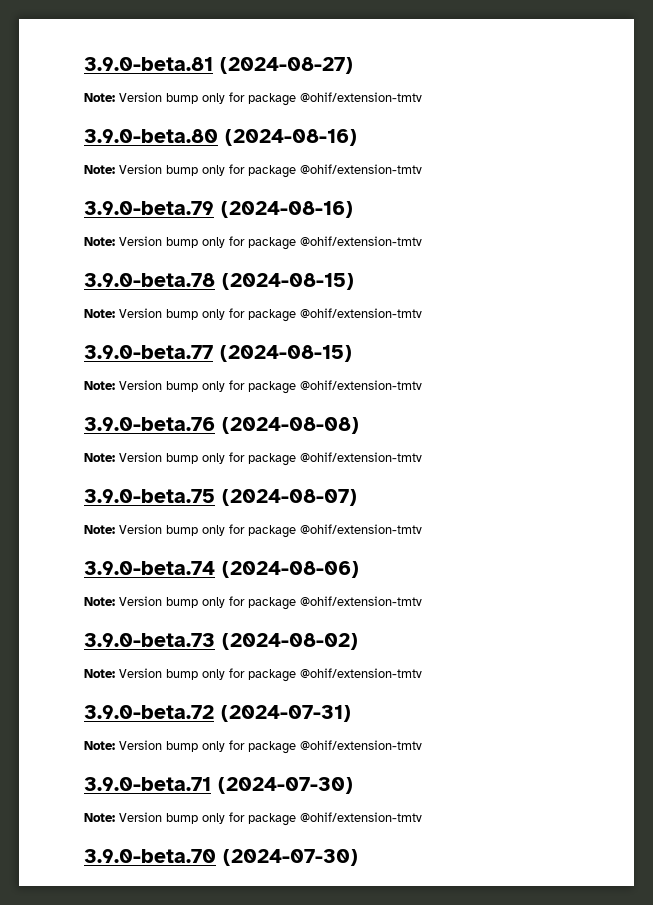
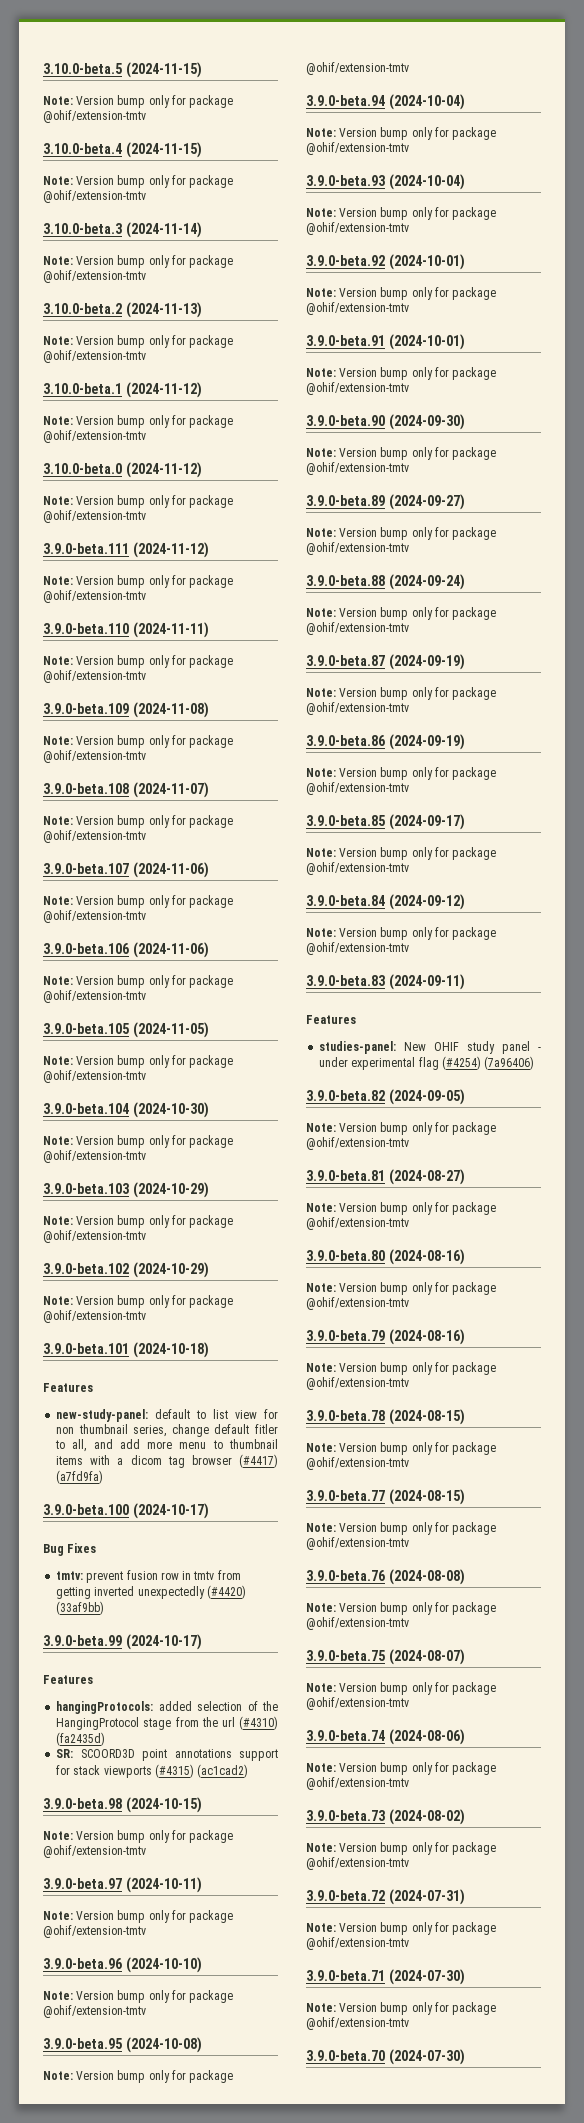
+ 3.10.0-beta.5 (2024-11-15)
+ Note: Version bump only for package @ohif/extension-tmtv
+ 3.10.0-beta.4 (2024-11-15)
+ Note: Version bump only for package @ohif/extension-tmtv
+ 3.10.0-beta.3 (2024-11-14)
+ Note: Version bump only for package @ohif/extension-tmtv
+ 3.10.0-beta.2 (2024-11-13)
+ Note: Version bump only for package @ohif/extension-tmtv
+ 3.10.0-beta.1 (2024-11-12)
+ Note: Version bump only for package @ohif/extension-tmtv
+ 3.10.0-beta.0 (2024-11-12)
+ Note: Version bump only for package @ohif/extension-tmtv
+ 3.9.0-beta.111 (2024-11-12)
+ Note: Version bump only for package @ohif/extension-tmtv
+ 3.9.0-beta.110 (2024-11-11)
+ Note: Version bump only for package @ohif/extension-tmtv
+ 3.9.0-beta.109 (2024-11-08)
+ Note: Version bump only for package @ohif/extension-tmtv
+ 3.9.0-beta.108 (2024-11-07)
+ Note: Version bump only for package @ohif/extension-tmtv
+ 3.9.0-beta.107 (2024-11-06)
+ Note: Version bump only for package @ohif/extension-tmtv
+ 3.9.0-beta.106 (2024-11-06)
+ Note: Version bump only for package @ohif/extension-tmtv
+ 3.9.0-beta.105 (2024-11-05)
+ Note: Version bump only for package @ohif/extension-tmtv
+ 3.9.0-beta.104 (2024-10-30)
+ Note: Version bump only for package @ohif/extension-tmtv
+ 3.9.0-beta.103 (2024-10-29)
+ Note: Version bump only for package @ohif/extension-tmtv
+ 3.9.0-beta.102 (2024-10-29)
+ Note: Version bump only for package @ohif/extension-tmtv
+ 3.9.0-beta.101 (2024-10-18)
+ Features
+ new-study-panel: default to list view for non thumbnail series, change default fitler to all, and add more menu to thumbnail items with a dicom tag browser (#4417) (a7fd9fa)
+ 3.9.0-beta.100 (2024-10-17)
+ Bug Fixes
+ tmtv: prevent fusion row in tmtv from getting inverted unexpectedly (#4420) (33af9bb)
+ 3.9.0-beta.99 (2024-10-17)
+ Features
+ hangingProtocols: added selection of the HangingProtocol stage from the url (#4310) (fa2435d)
+ SR: SCOORD3D point annotations support for stack viewports (#4315) (ac1cad2)
+ 3.9.0-beta.98 (2024-10-15)
+ Note: Version bump only for package @ohif/extension-tmtv
+ 3.9.0-beta.97 (2024-10-11)
+ Note: Version bump only for package @ohif/extension-tmtv
+ 3.9.0-beta.96 (2024-10-10)
+ Note: Version bump only for package @ohif/extension-tmtv
+ 3.9.0-beta.95 (2024-10-08)
+ Note: Version bump only for package @ohif/extension-tmtv
+ 3.9.0-beta.94 (2024-10-04)
+ Note: Version bump only for package @ohif/extension-tmtv
+ 3.9.0-beta.93 (2024-10-04)
+ Note: Version bump only for package @ohif/extension-tmtv
+ 3.9.0-beta.92 (2024-10-01)
+ Note: Version bump only for package @ohif/extension-tmtv
+ 3.9.0-beta.91 (2024-10-01)
+ Note: Version bump only for package @ohif/extension-tmtv
+ 3.9.0-beta.90 (2024-09-30)
+ Note: Version bump only for package @ohif/extension-tmtv
+ 3.9.0-beta.89 (2024-09-27)
+ Note: Version bump only for package @ohif/extension-tmtv
+ 3.9.0-beta.88 (2024-09-24)
+ Note: Version bump only for package @ohif/extension-tmtv
+ 3.9.0-beta.87 (2024-09-19)
+ Note: Version bump only for package @ohif/extension-tmtv
+ 3.9.0-beta.86 (2024-09-19)
+ Note: Version bump only for package @ohif/extension-tmtv
+ 3.9.0-beta.85 (2024-09-17)
+ Note: Version bump only for package @ohif/extension-tmtv
+ 3.9.0-beta.84 (2024-09-12)
+ Note: Version bump only for package @ohif/extension-tmtv
+ 3.9.0-beta.83 (2024-09-11)
+ Features
+ studies-panel: New OHIF study panel - under experimental flag (#4254) (7a96406)
+ 3.9.0-beta.82 (2024-09-05)
+ Note: Version bump only for package @ohif/extension-tmtv

